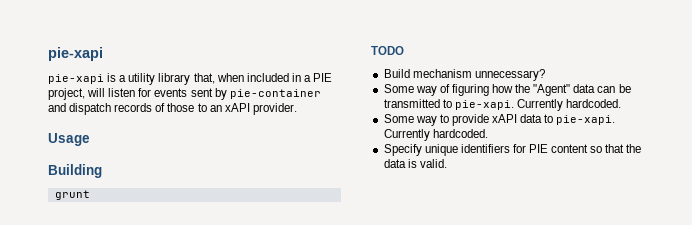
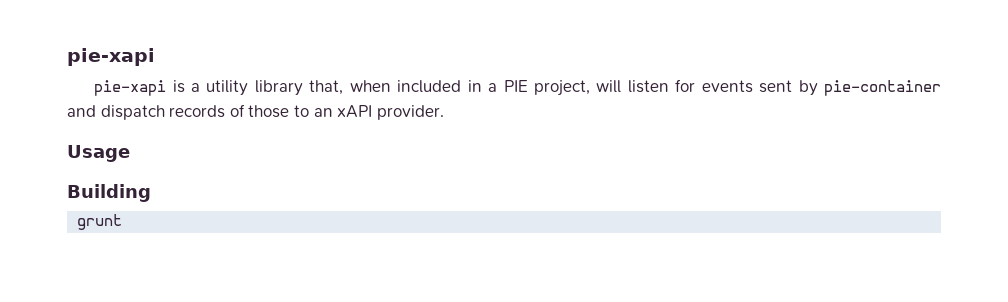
- TODO
- Build mechanism unnecessary?
- Some way of figuring how the "Agent" data can be transmitted to pie-xapi. Currently hardcoded.
- Some way to provide xAPI data to pie-xapi. Currently hardcoded.
- Specify unique identifiers for PIE content so that the data is valid.

